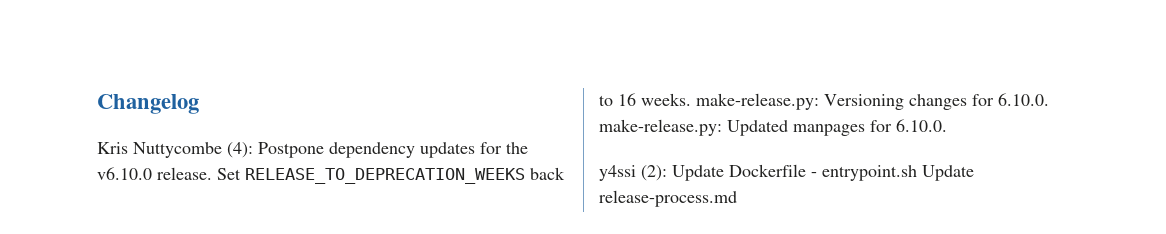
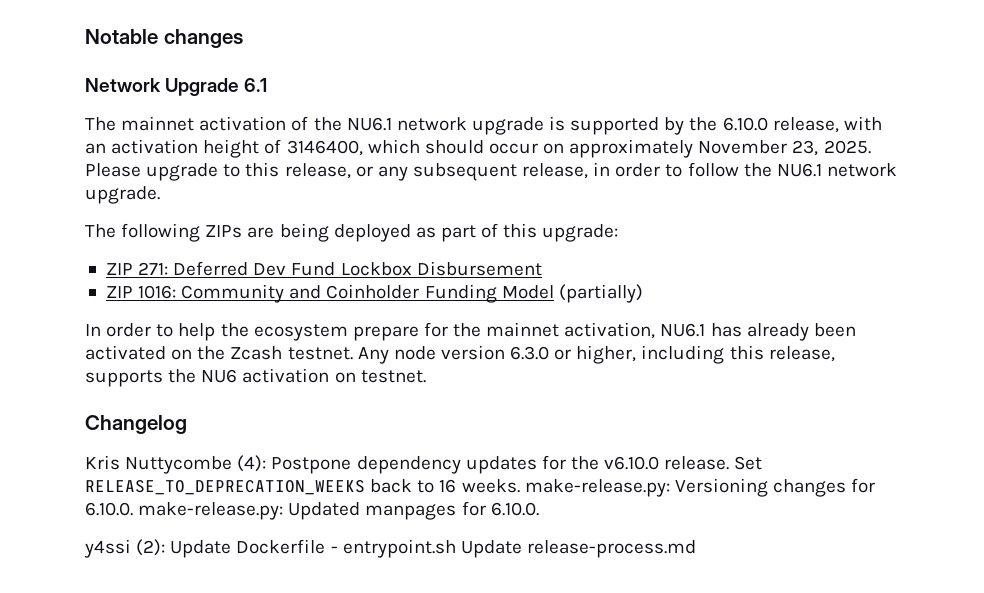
+ Notable changes
+ Network Upgrade 6.1
+ The mainnet activation of the NU6.1 network upgrade is supported by the 6.10.0 release, with an activation height of 3146400, which should occur on approximately November 23, 2025. Please upgrade to this release, or any subsequent release, in order to follow the NU6.1 network upgrade.
+ The following ZIPs are being deployed as part of this upgrade:
+ ZIP 271: Deferred Dev Fund Lockbox Disbursement
+ ZIP 1016: Community and Coinholder Funding Model (partially)
+ In order to help the ecosystem prepare for the mainnet activation, NU6.1 has already been activated on the Zcash testnet. Any node version 6.3.0 or higher, including this release, supports the NU6 activation on testnet.

